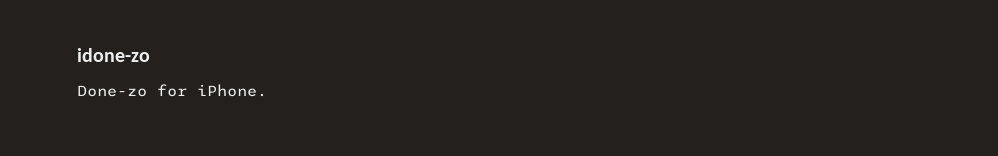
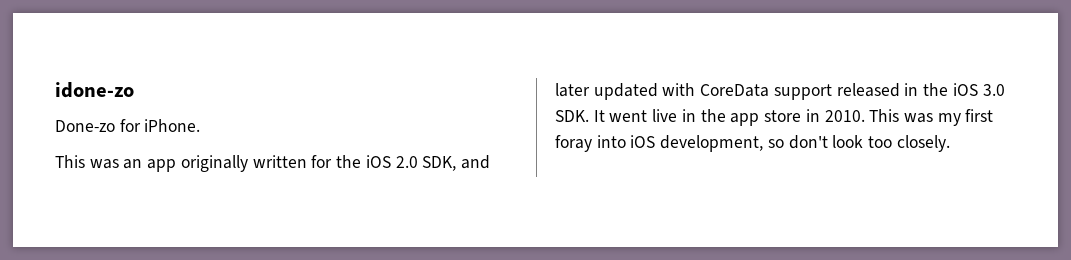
+ This was an app originally written for the iOS 2.0 SDK, and later updated with CoreData support released in the iOS 3.0 SDK. It went live in the app store in 2010. This was my first foray into iOS development, so don't look too closely.

